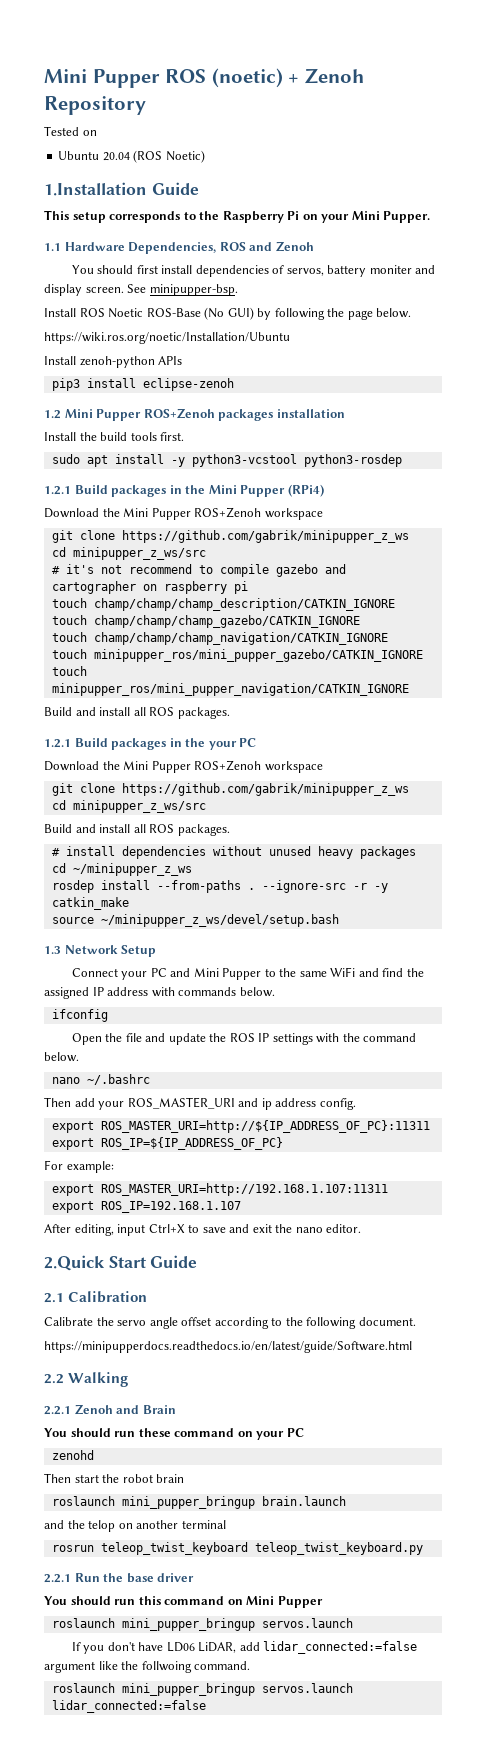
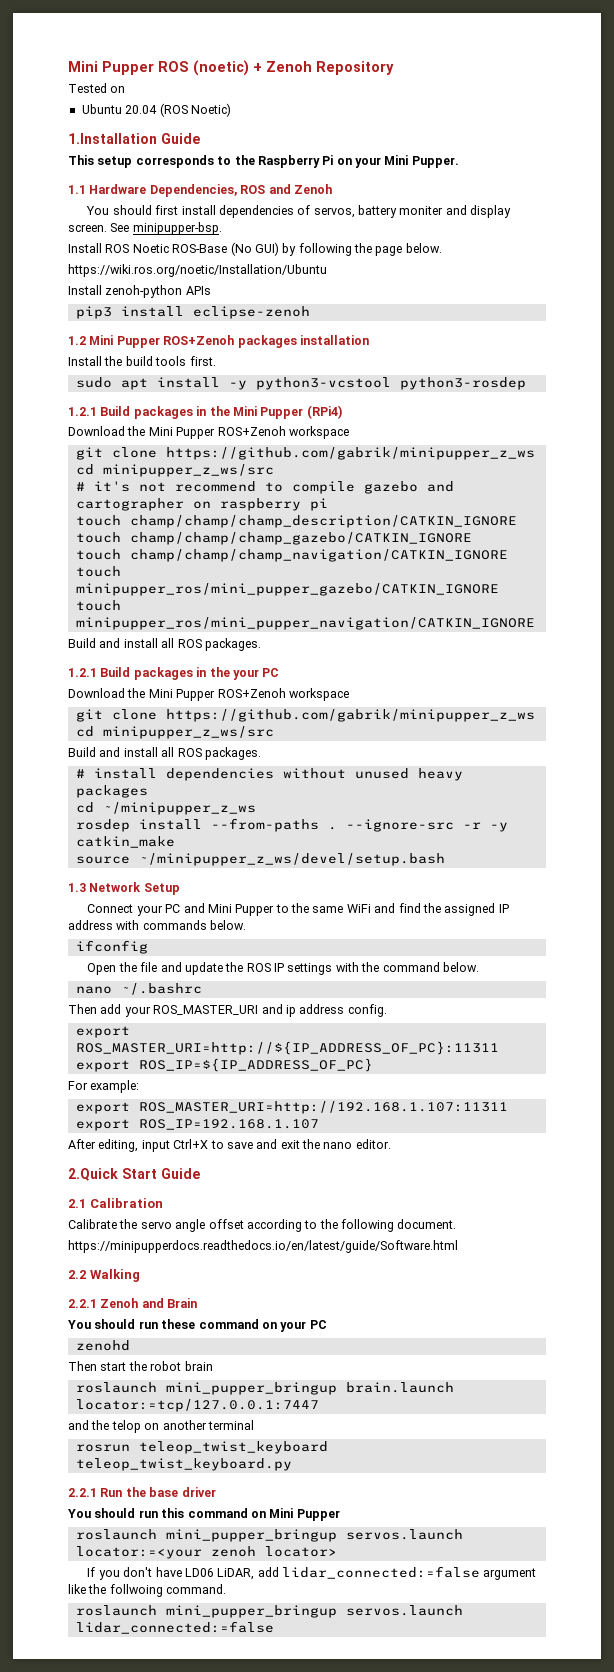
- roslaunch mini_pupper_bringup brain.launch
+ roslaunch mini_pupper_bringup brain.launch locator:=tcp/127.0.0.1:7447
  You should run this command on Mini Pupper
- roslaunch mini_pupper_bringup servos.launch
+ roslaunch mini_pupper_bringup servos.launch locator:=<your zenoh locator>

